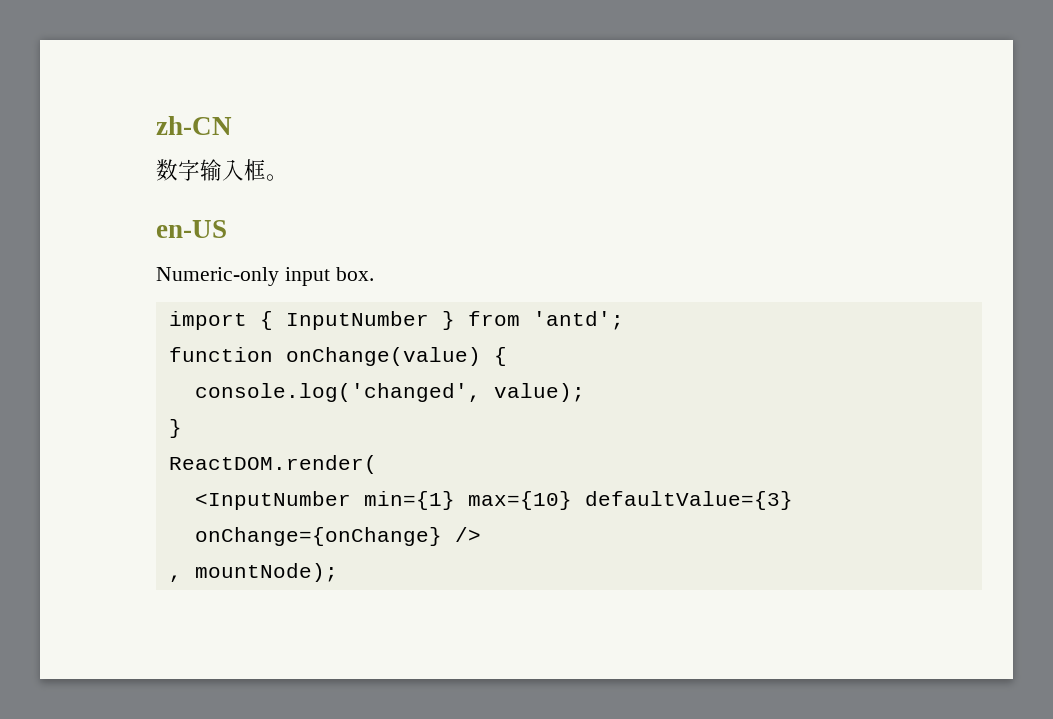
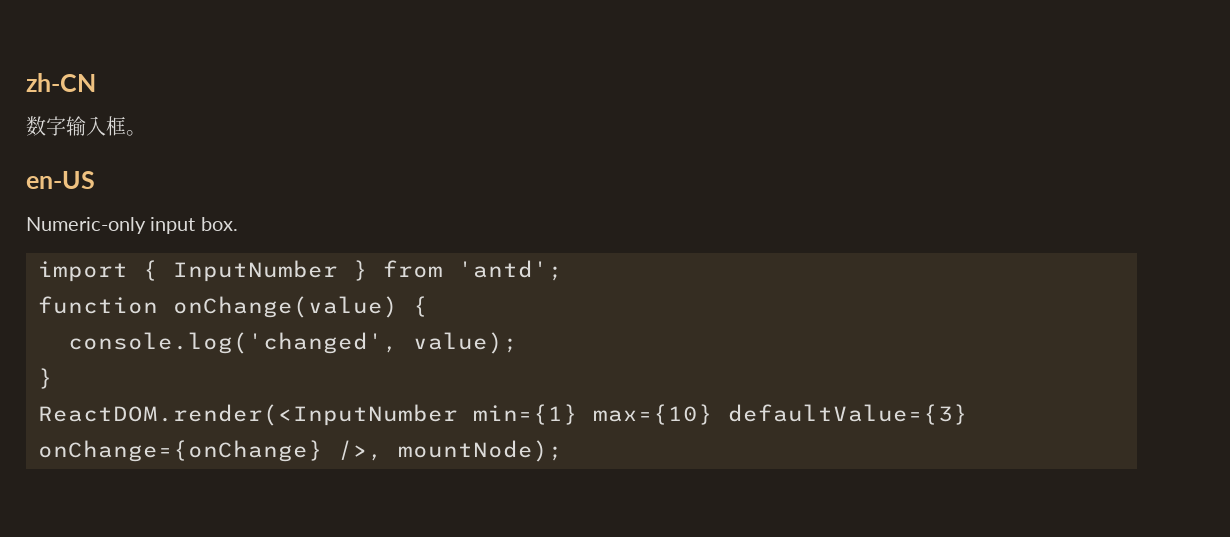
- ReactDOM.render(
- <InputNumber min={1} max={10} defaultValue={3} onChange={onChange} />
- , mountNode);
+ ReactDOM.render(<InputNumber min={1} max={10} defaultValue={3} onChange={onChange} />, mountNode);

